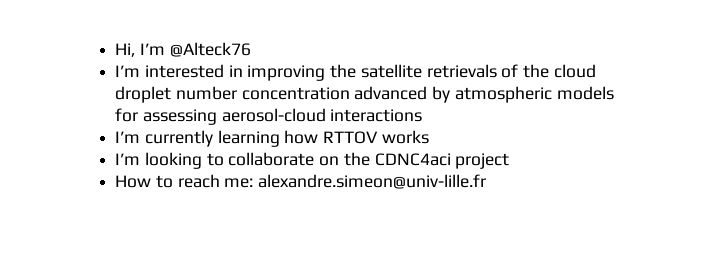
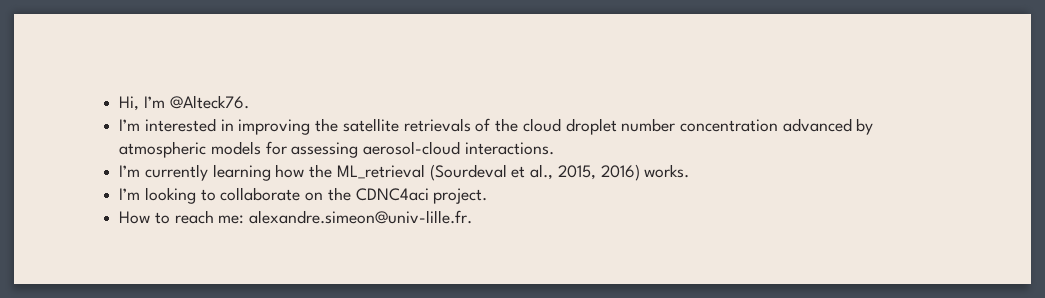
- Hi, I’m @Alteck76
+ Hi, I’m @Alteck76.
- I’m interested in improving the satellite retrievals of the cloud droplet number concentration advanced by atmospheric models for assessing aerosol-cloud interactions
+ I’m interested in improving the satellite retrievals of the cloud droplet number concentration advanced by atmospheric models for assessing aerosol-cloud interactions.
- I’m currently learning how RTTOV works
+ I’m currently learning how the ML_retrieval (Sourdeval et al., 2015, 2016) works.
- I’m looking to collaborate on the CDNC4aci project
+ I’m looking to collaborate on the CDNC4aci project.
- How to reach me: alexandre.simeon@univ-lille.fr
+ How to reach me: alexandre.simeon@univ-lille.fr.

